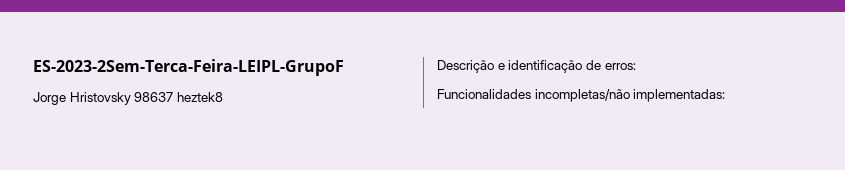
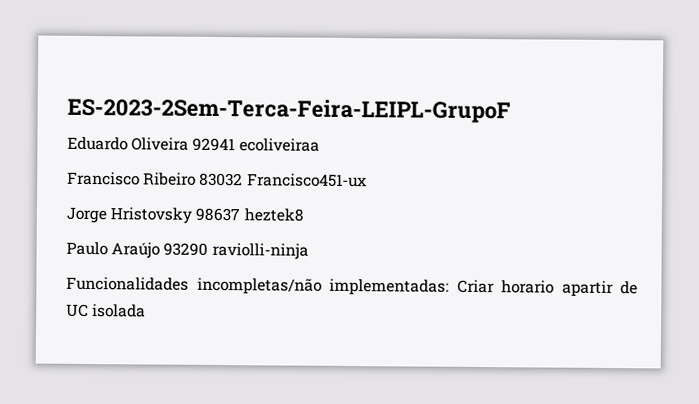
+ Eduardo Oliveira 92941 ecoliveiraa
+ Francisco Ribeiro 83032 Francisco451-ux
  Jorge Hristovsky 98637 heztek8
- Descrição e identificação de erros:
- Funcionalidades incompletas/não implementadas:
+ Paulo Araújo 93290 raviolli-ninja
+ Funcionalidades incompletas/não implementadas: Criar horario apartir de UC isolada

